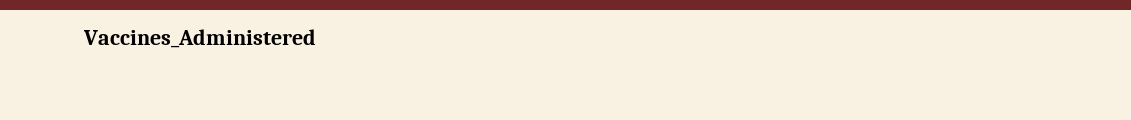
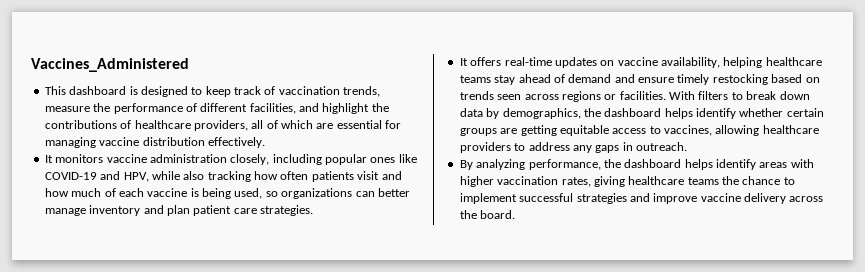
+ This dashboard is designed to keep track of vaccination trends, measure the performance of different facilities, and highlight the contributions of healthcare providers, all of which are essential for managing vaccine distribution effectively.
+ It monitors vaccine administration closely, including popular ones like COVID-19 and HPV, while also tracking how often patients visit and how much of each vaccine is being used, so organizations can better manage inventory and plan patient care strategies.
+ It offers real-time updates on vaccine availability, helping healthcare teams stay ahead of demand and ensure timely restocking based on trends seen across regions or facilities. With filters to break down data by demographics, the dashboard helps identify whether certain groups are getting equitable access to vaccines, allowing healthcare providers to address any gaps in outreach.
+ By analyzing performance, the dashboard helps identify areas with higher vaccination rates, giving healthcare teams the chance to implement successful strategies and improve vaccine delivery across the board.

